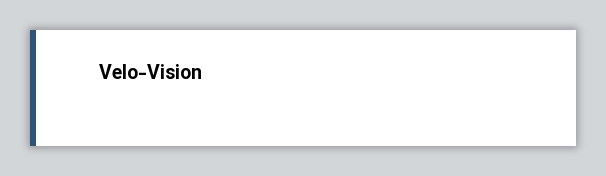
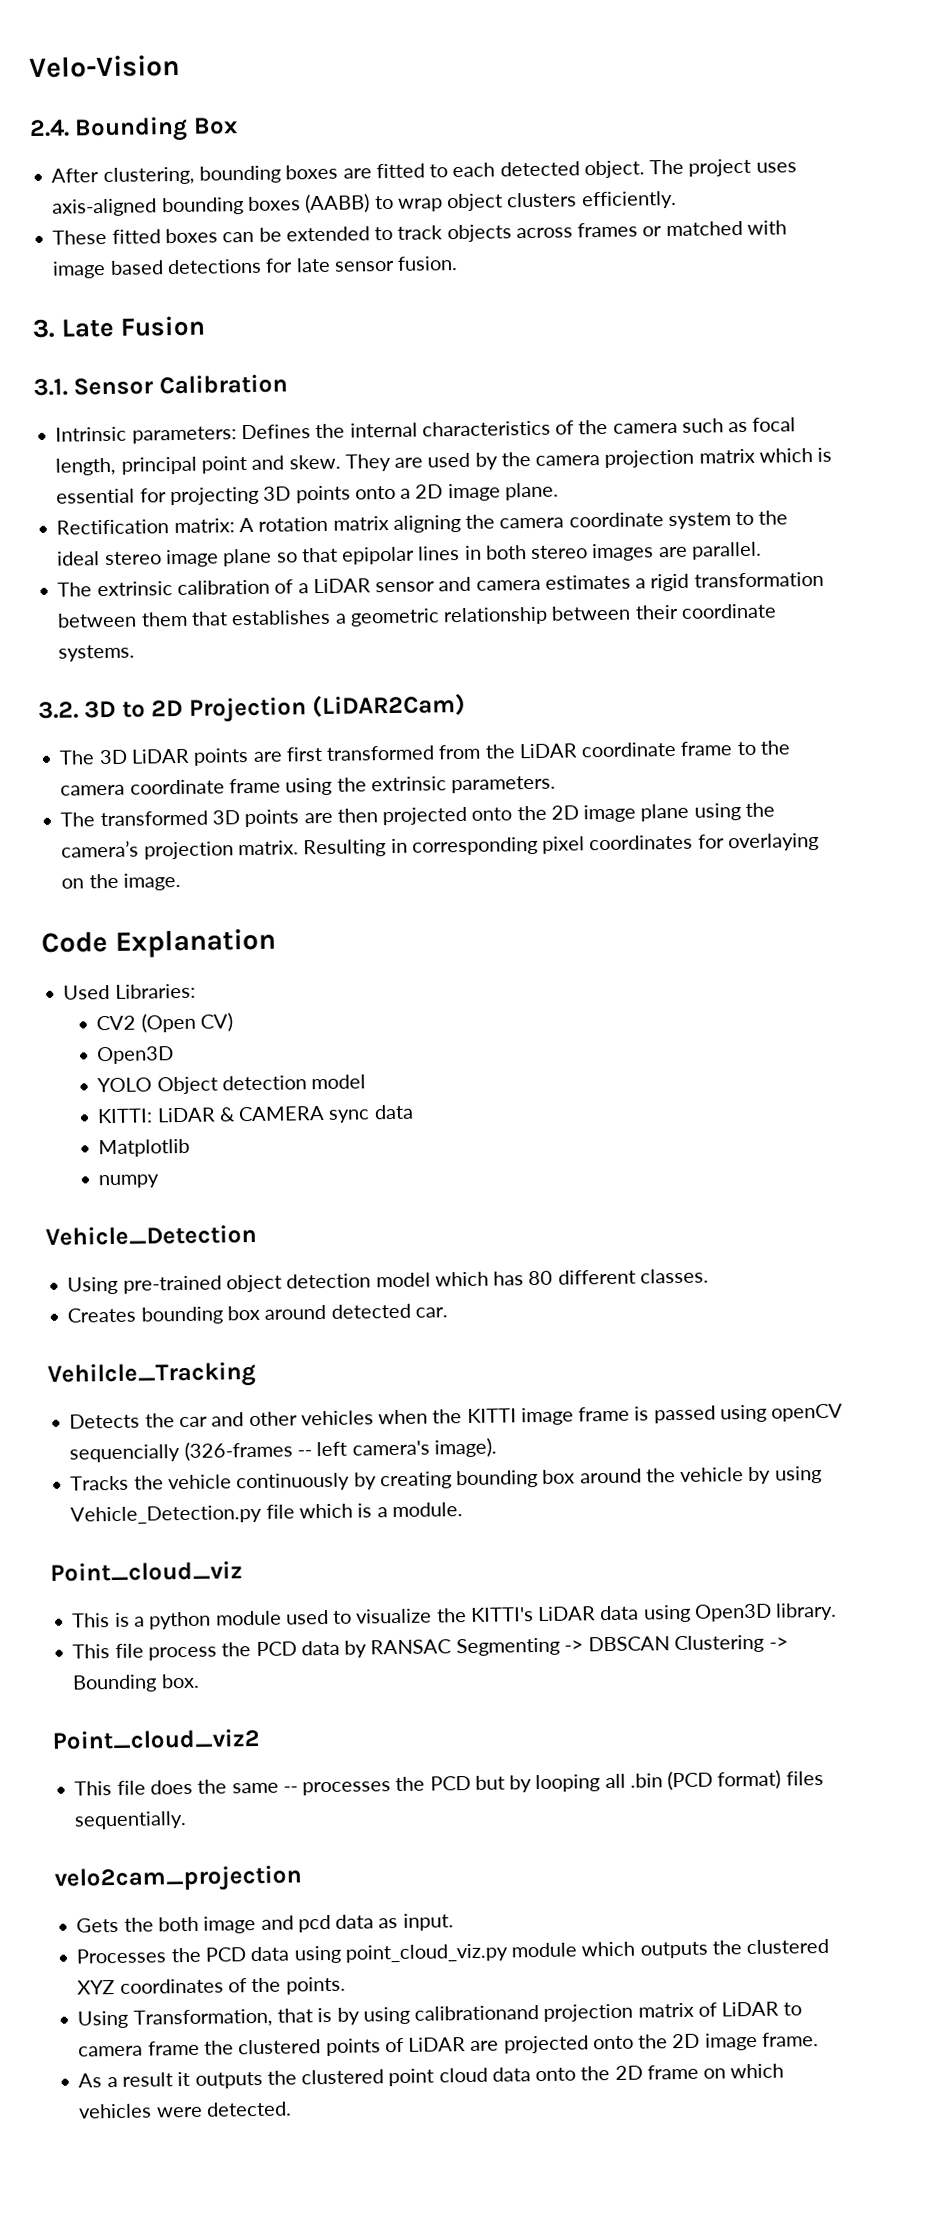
+ 2.4. Bounding Box
+ After clustering, bounding boxes are fitted to each detected object. The project uses axis-aligned bounding boxes (AABB) to wrap object clusters efficiently.
+ These fitted boxes can be extended to track objects across frames or matched with image based detections for late sensor fusion.
+ 3. Late Fusion
+ 3.1. Sensor Calibration
+ Intrinsic parameters: Defines the internal characteristics of the camera such as focal length, principal point and skew. They are used by the camera projection matrix which is essential for projecting 3D points onto a 2D image plane.
+ Rectification matrix: A rotation matrix aligning the camera coordinate system to the ideal stereo image plane so that epipolar lines in both stereo images are parallel.
+ The extrinsic calibration of a LiDAR sensor and camera estimates a rigid transformation between them that establishes a geometric relationship between their coordinate systems.
+ 3.2. 3D to 2D Projection (LiDAR2Cam)
+ The 3D LiDAR points are first transformed from the LiDAR coordinate frame to the camera coordinate frame using the extrinsic parameters.
+ The transformed 3D points are then projected onto the 2D image plane using the camera’s projection matrix. Resulting in corresponding pixel coordinates for overlaying on the image.
+ Code Explanation
+ Used Libraries:
+ CV2 (Open CV)
+ Open3D
+ YOLO Object detection model
+ KITTI: LiDAR & CAMERA sync data
+ Matplotlib
+ numpy
+ Vehicle_Detection
+ Using pre-trained object detection model which has 80 different classes.
+ Creates bounding box around detected car.
+ Vehilcle_Tracking
+ Detects the car and other vehicles when the KITTI image frame is passed using openCV sequencially (326-frames -- left camera's image).
+ Tracks the vehicle continuously by creating bounding box around the vehicle by using Vehicle_Detection.py file which is a module.
+ Point_cloud_viz
+ This is a python module used to visualize the KITTI's LiDAR data using Open3D library.
+ This file process the PCD data by RANSAC Segmenting -> DBSCAN Clustering -> Bounding box.
+ Point_cloud_viz2
+ This file does the same -- processes the PCD but by looping all .bin (PCD format) files sequentially.
+ velo2cam_projection
+ Gets the both image and pcd data as input.
+ Processes the PCD data using point_cloud_viz.py module which outputs the clustered XYZ coordinates of the points.
+ Using Transformation, that is by using calibrationand projection matrix of LiDAR to camera frame the clustered points of LiDAR are projected onto the 2D image frame.
+ As a result it outputs the clustered point cloud data onto the 2D frame on which vehicles were detected.

